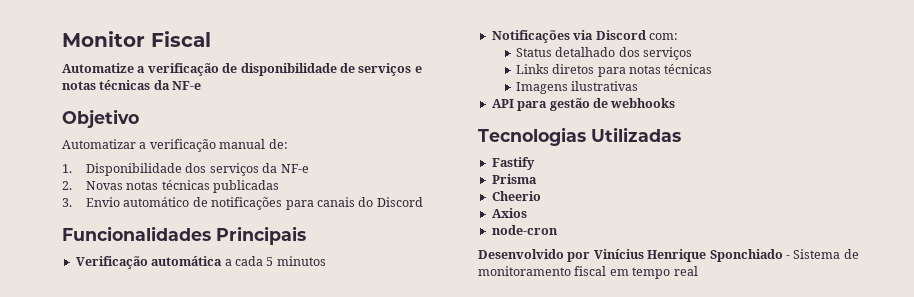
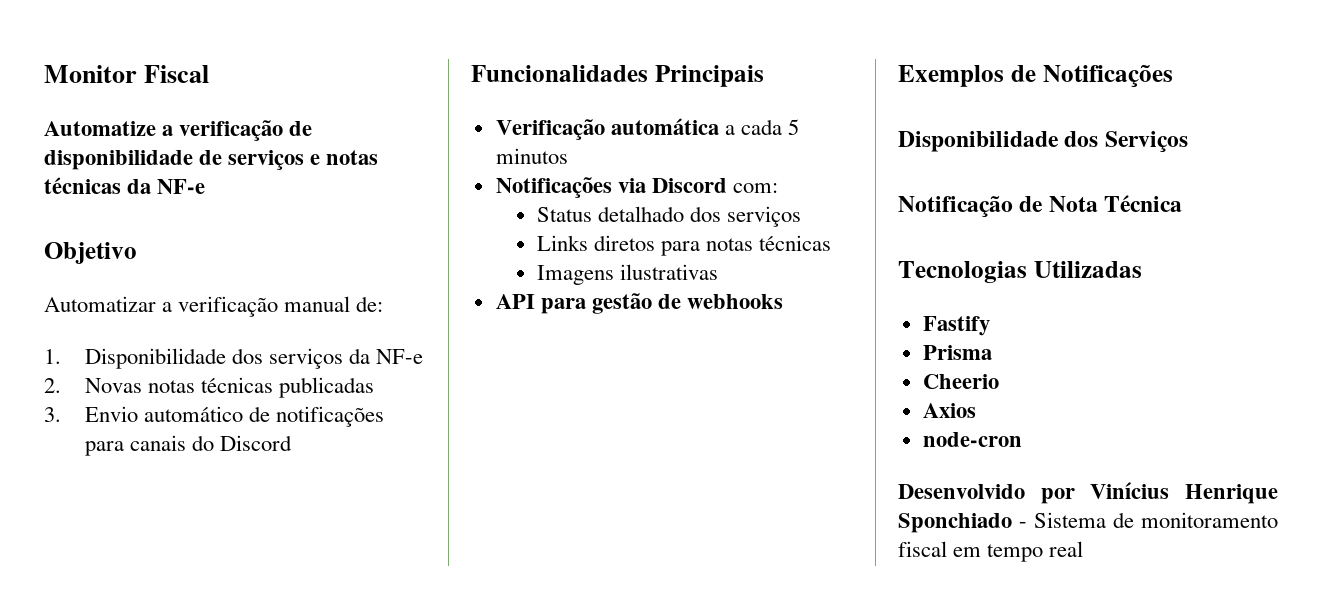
+ Exemplos de Notificações
+ Disponibilidade dos Serviços
+ Notificação de Nota Técnica

